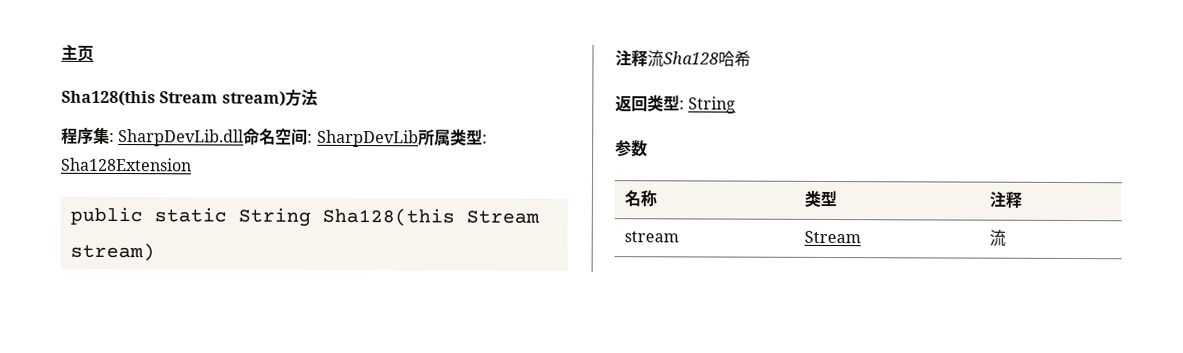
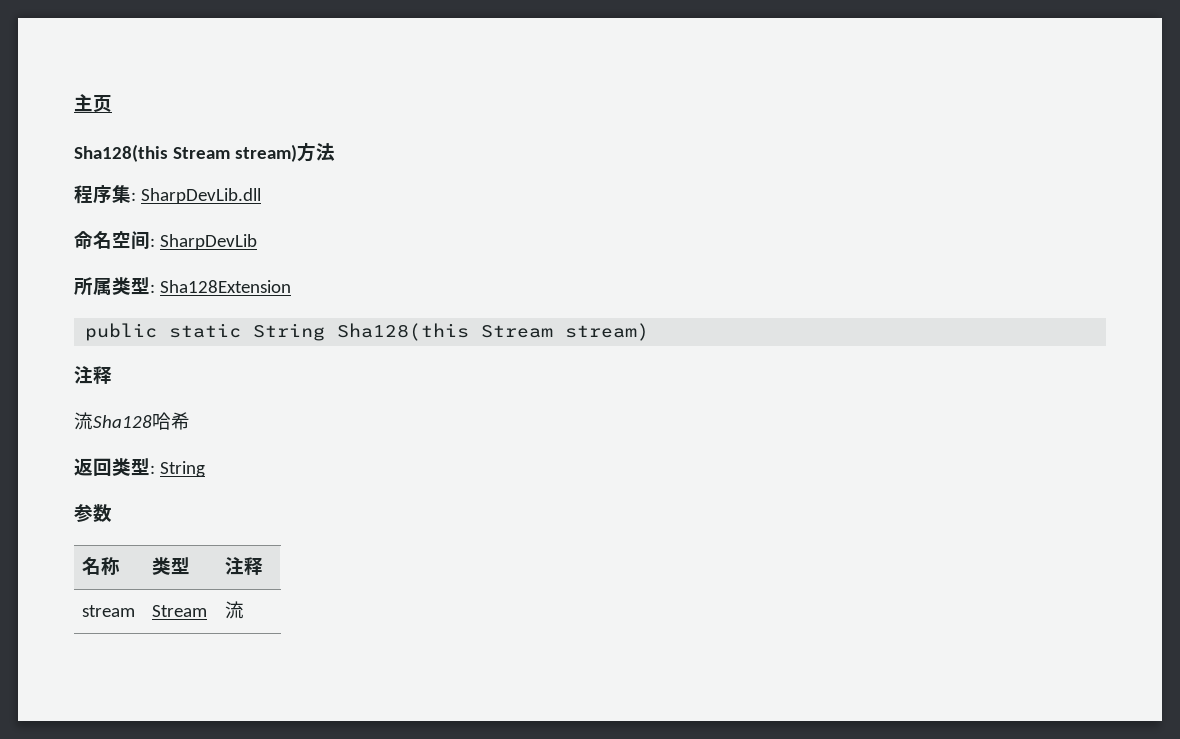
- 程序集: SharpDevLib.dll命名空间: SharpDevLib所属类型: Sha128Extension
+ 程序集: SharpDevLib.dll
+ 命名空间: SharpDevLib
+ 所属类型: Sha128Extension
  public static String Sha128(this Stream stream)
- 注释流Sha128哈希
+ 注释
+ 流Sha128哈希

